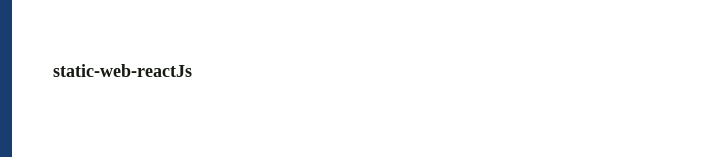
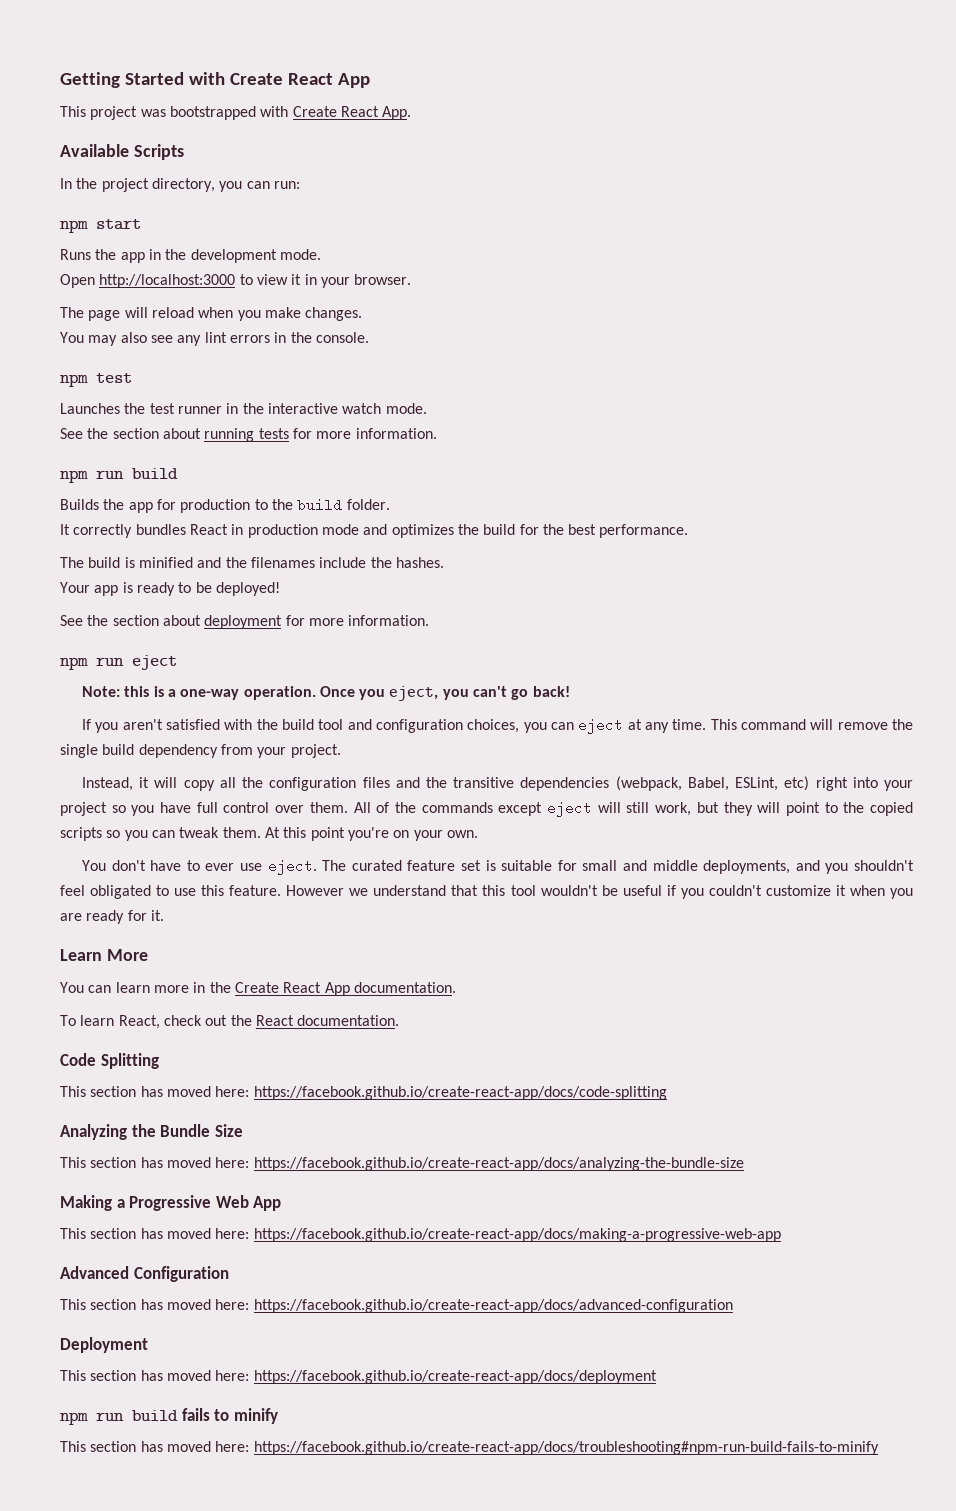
- static-web-reactJs
+ Getting Started with Create React App
+ This project was bootstrapped with Create React App.
+ Available Scripts
+ In the project directory, you can run:
+ npm start
+ Runs the app in the development mode.
+ Open http://localhost:3000 to view it in your browser.
+ The page will reload when you make changes.
+ You may also see any lint errors in the console.
+ npm test
+ Launches the test runner in the interactive watch mode.
+ See the section about running tests for more information.
+ npm run build
+ Builds the app for production to the build folder.
+ It correctly bundles React in production mode and optimizes the build for the best performance.
+ The build is minified and the filenames include the hashes.
+ Your app is ready to be deployed!
+ See the section about deployment for more information.
+ npm run eject
+ Note: this is a one-way operation. Once you eject, you can't go back!
+ If you aren't satisfied with the build tool and configuration choices, you can eject at any time. This command will remove the single build dependency from your project.
+ Instead, it will copy all the configuration files and the transitive dependencies (webpack, Babel, ESLint, etc) right into your project so you have full control over them. All of the commands except eject will still work, but they will point to the copied scripts so you can tweak them. At this point you're on your own.
+ You don't have to ever use eject. The curated feature set is suitable for small and middle deployments, and you shouldn't feel obligated to use this feature. However we understand that this tool wouldn't be useful if you couldn't customize it when you are ready for it.
+ Learn More
+ You can learn more in the Create React App documentation.
+ To learn React, check out the React documentation.
+ Code Splitting
+ This section has moved here: https://facebook.github.io/create-react-app/docs/code-splitting
+ Analyzing the Bundle Size
+ This section has moved here: https://facebook.github.io/create-react-app/docs/analyzing-the-bundle-size
+ Making a Progressive Web App
+ This section has moved here: https://facebook.github.io/create-react-app/docs/making-a-progressive-web-app
+ Advanced Configuration
+ This section has moved here: https://facebook.github.io/create-react-app/docs/advanced-configuration
+ Deployment
+ This section has moved here: https://facebook.github.io/create-react-app/docs/deployment
+ npm run build fails to minify
+ This section has moved here: https://facebook.github.io/create-react-app/docs/troubleshooting#npm-run-build-fails-to-minify

